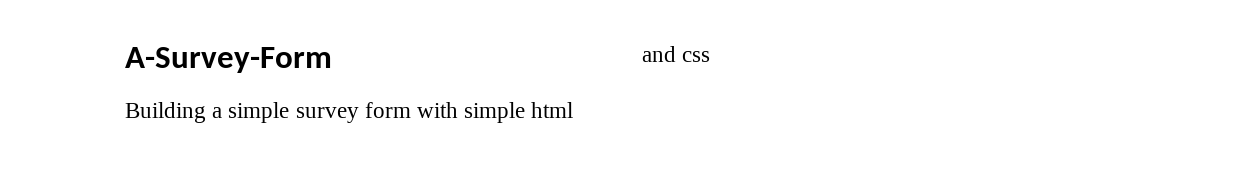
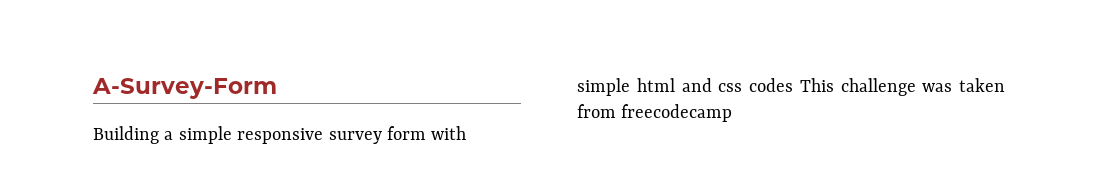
- Building a simple survey form with simple html and css
+ Building a simple responsive survey form with simple html and css codes This challenge was taken from freecodecamp

